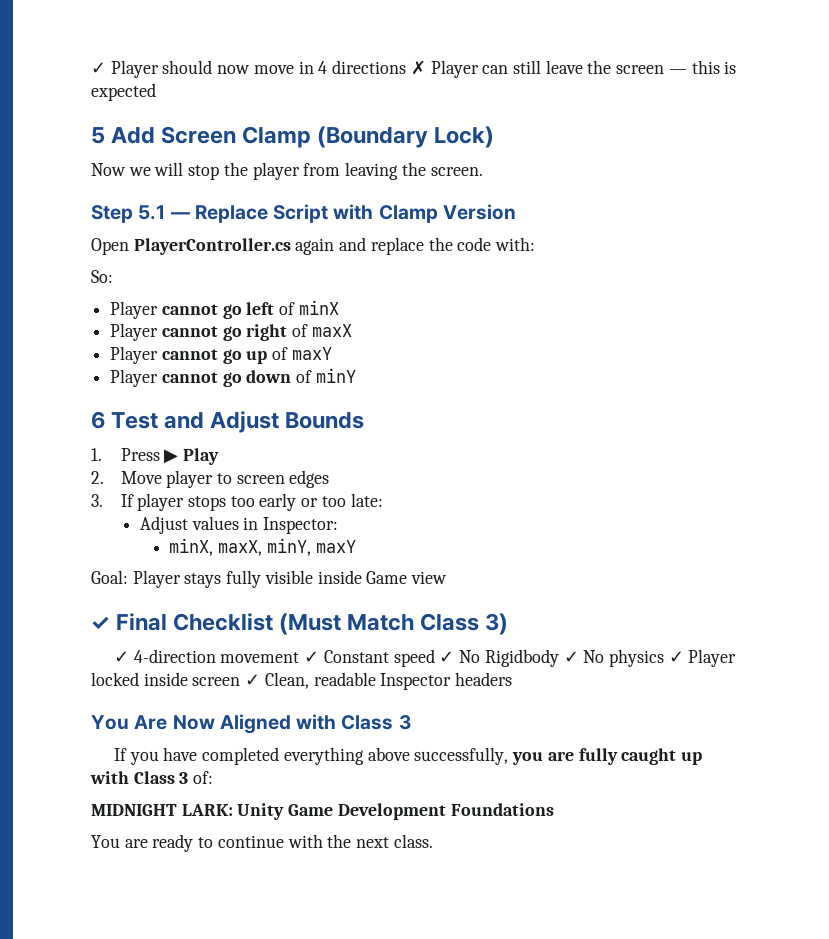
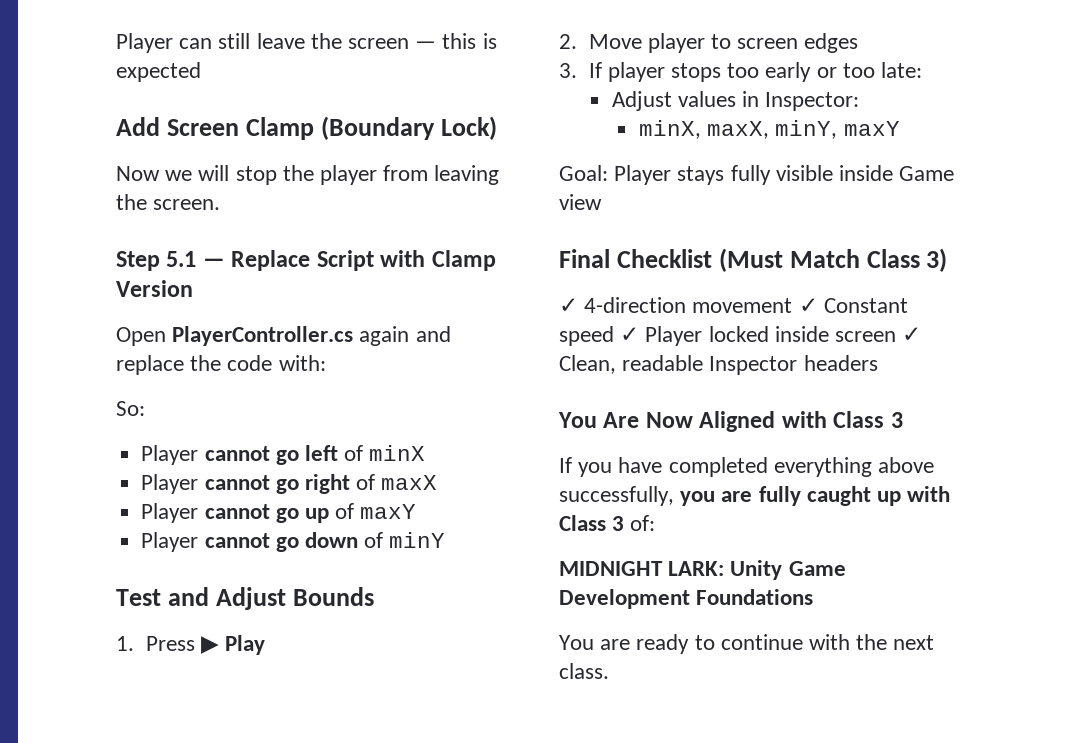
- ✓ Player should now move in 4 directions ✗ Player can still leave the screen — this is expected
+ Player can still leave the screen — this is expected
- 5 Add Screen Clamp (Boundary Lock)
+ Add Screen Clamp (Boundary Lock)
- 6 Test and Adjust Bounds
+ Test and Adjust Bounds
- ✓ Final Checklist (Must Match Class 3)
+ Final Checklist (Must Match Class 3)
- ✓ 4-direction movement ✓ Constant speed ✓ No Rigidbody ✓ No physics ✓ Player locked inside screen ✓ Clean, readable Inspector headers
+ ✓ 4-direction movement ✓ Constant speed ✓ Player locked inside screen ✓ Clean, readable Inspector headers

